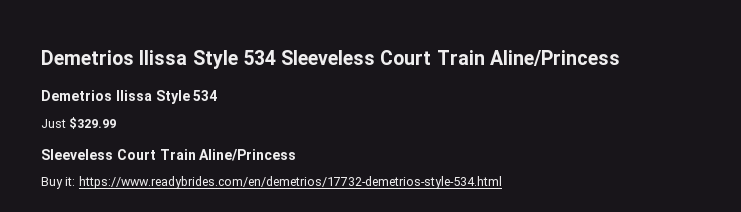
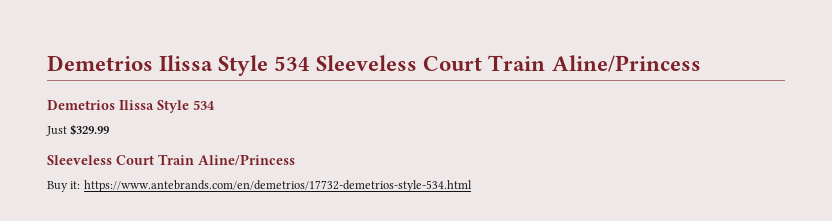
- Buy it: https://www.readybrides.com/en/demetrios/17732-demetrios-style-534.html
+ Buy it: https://www.antebrands.com/en/demetrios/17732-demetrios-style-534.html

